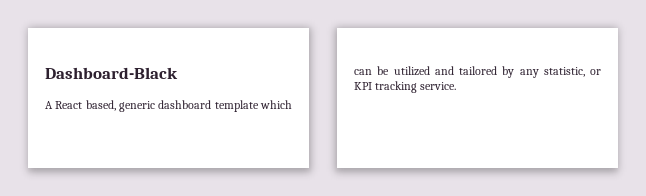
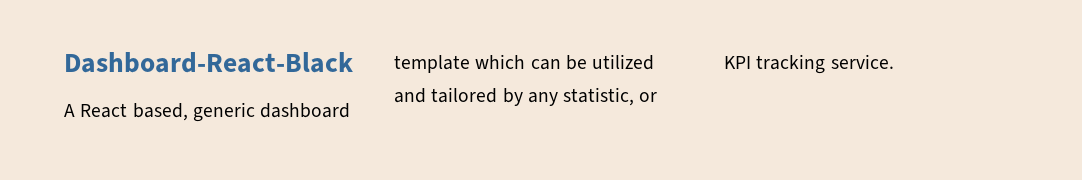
- Dashboard-Black
+ Dashboard-React-Black

